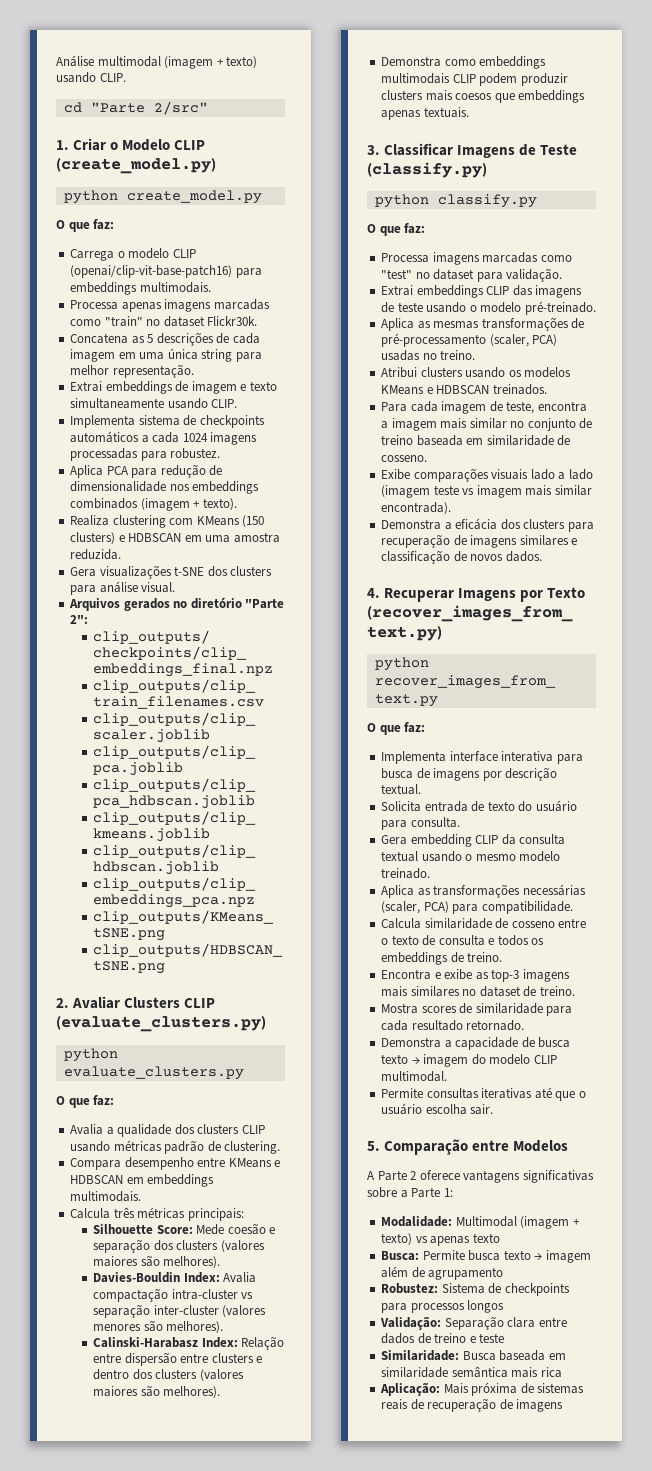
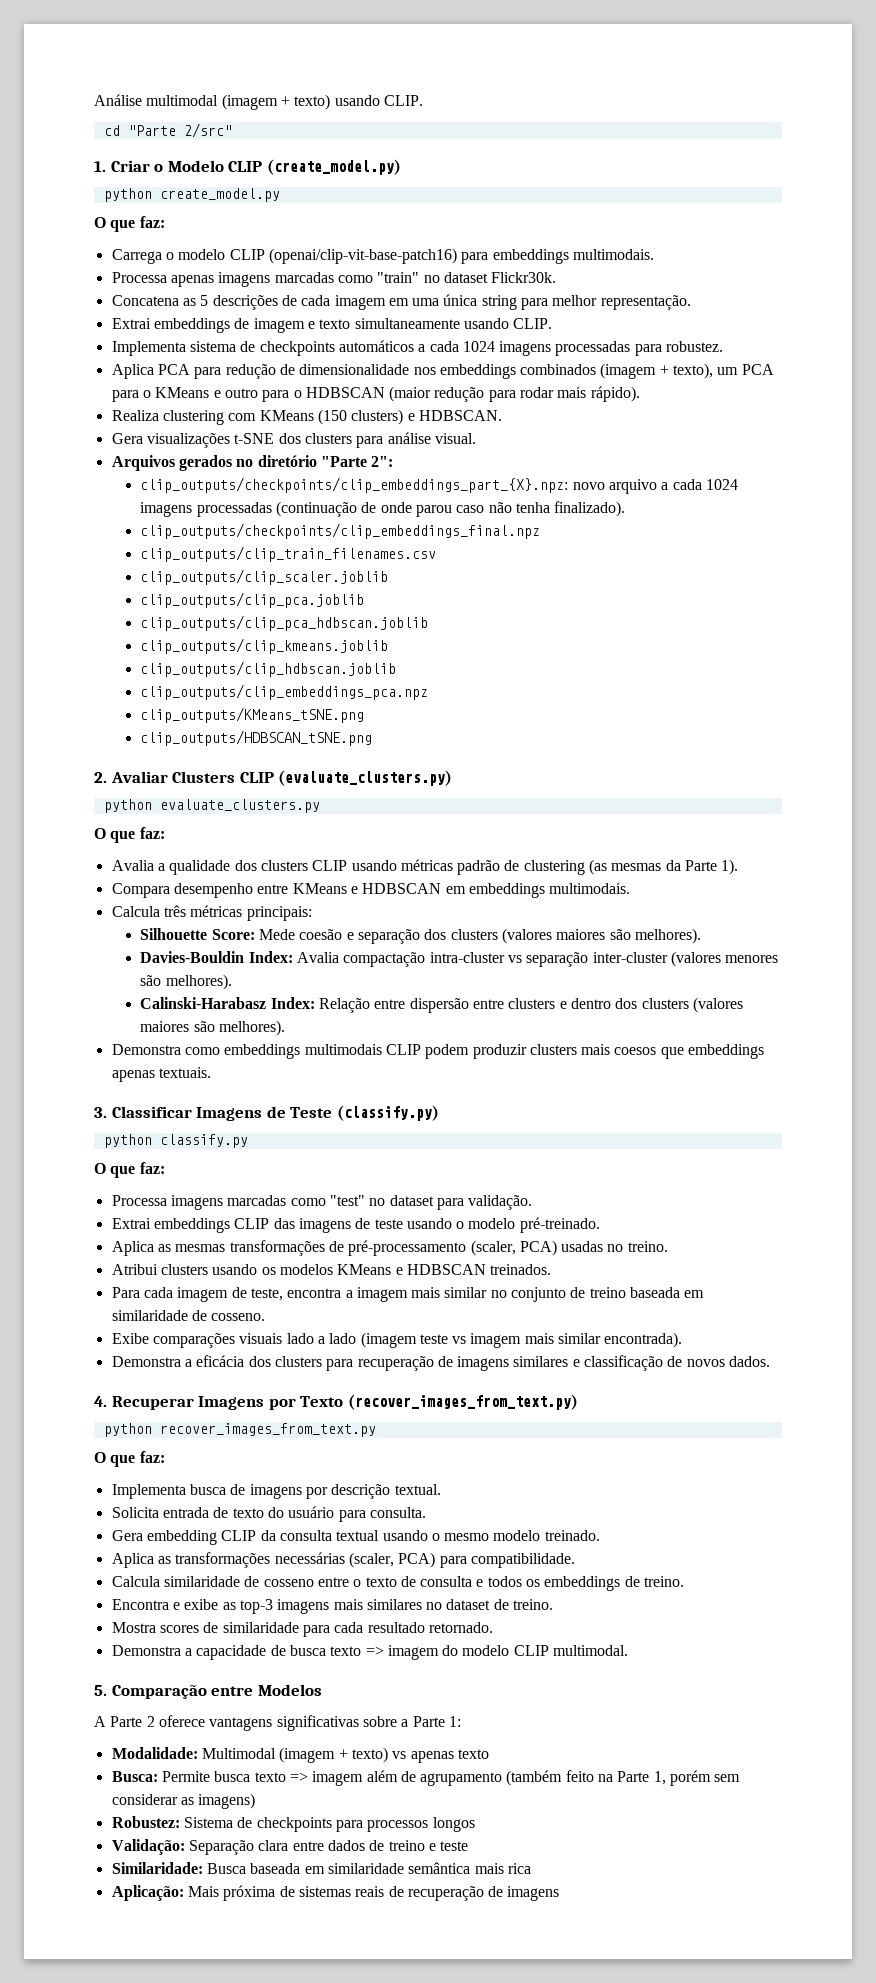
- Aplica PCA para redução de dimensionalidade nos embeddings combinados (imagem + texto).
+ Aplica PCA para redução de dimensionalidade nos embeddings combinados (imagem + texto), um PCA para o KMeans e outro para o HDBSCAN (maior redução para rodar mais rápido).
- Realiza clustering com KMeans (150 clusters) e HDBSCAN em uma amostra reduzida.
+ Realiza clustering com KMeans (150 clusters) e HDBSCAN.
+ clip_outputs/checkpoints/clip_embeddings_part_{X}.npz: novo arquivo a cada 1024 imagens processadas (continuação de onde parou caso não tenha finalizado).
- Avalia a qualidade dos clusters CLIP usando métricas padrão de clustering.
+ Avalia a qualidade dos clusters CLIP usando métricas padrão de clustering (as mesmas da Parte 1).
- Implementa interface interativa para busca de imagens por descrição textual.
+ Implementa busca de imagens por descrição textual.
- Demonstra a capacidade de busca texto → imagem do modelo CLIP multimodal.
+ Demonstra a capacidade de busca texto => imagem do modelo CLIP multimodal.
- Permite consultas iterativas até que o usuário escolha sair.
- Busca: Permite busca texto → imagem além de agrupamento
+ Busca: Permite busca texto => imagem além de agrupamento (também feito na Parte 1, porém sem considerar as imagens)

